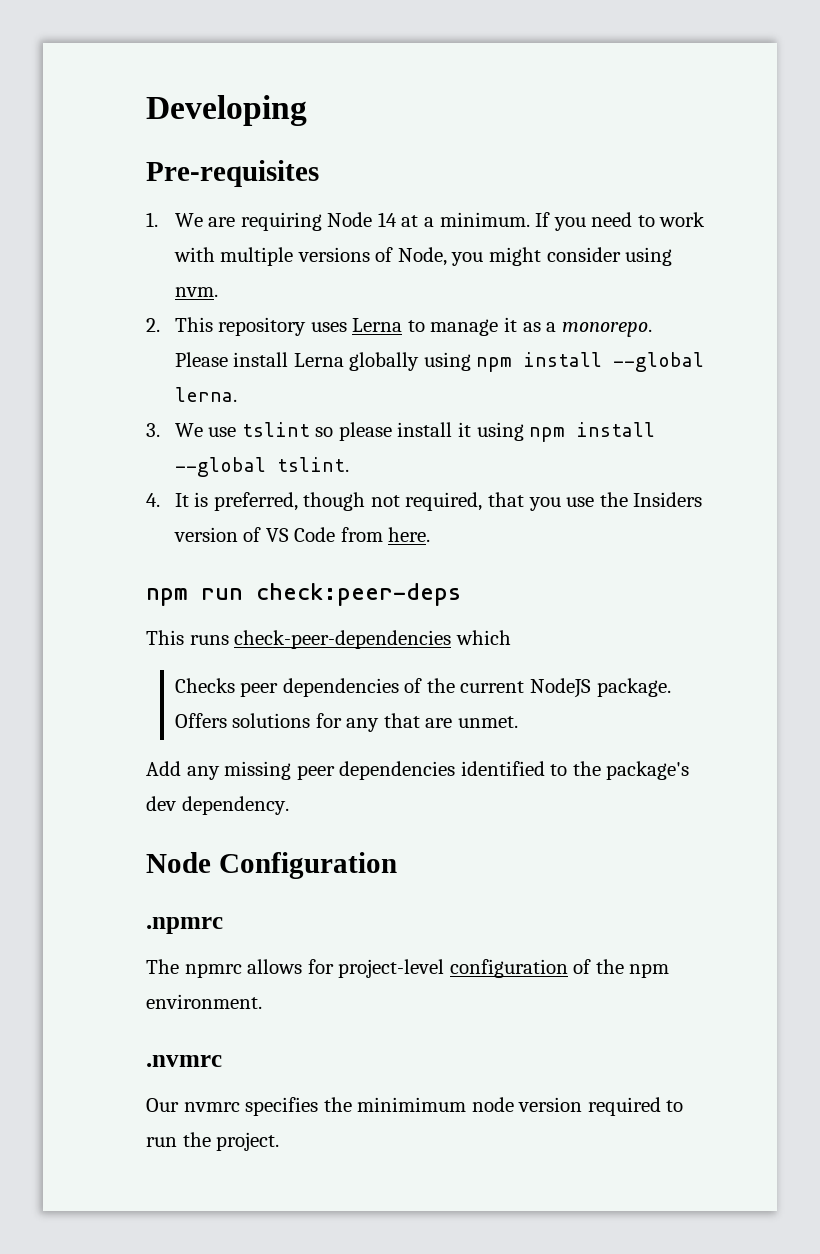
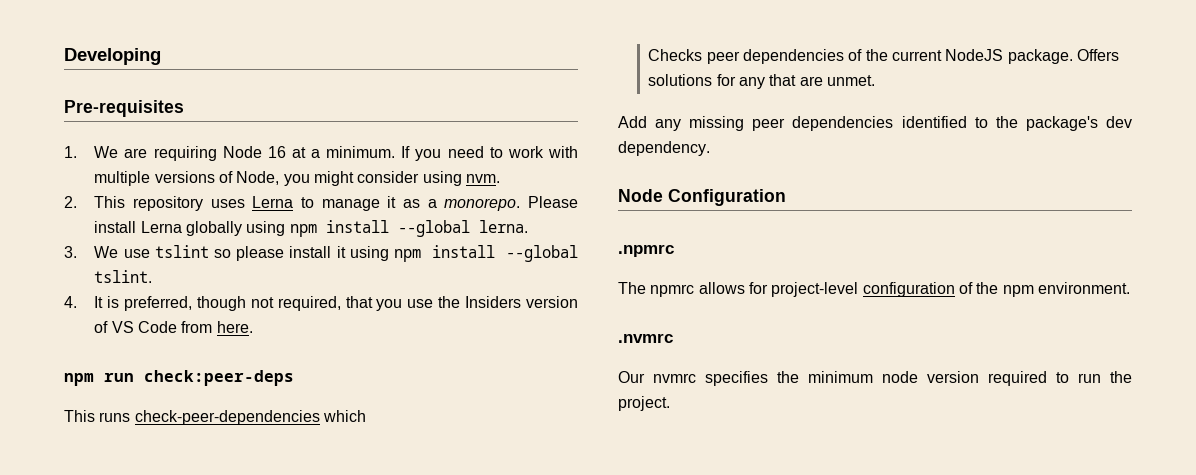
- 1. We are requiring Node 14 at a minimum.
+ 1. We are requiring Node 16 at a minimum.
- Our nvmrc specifies the minimimum node version required to run the project.
+ Our nvmrc specifies the minimum node version required to run the project.

